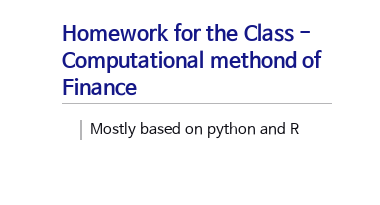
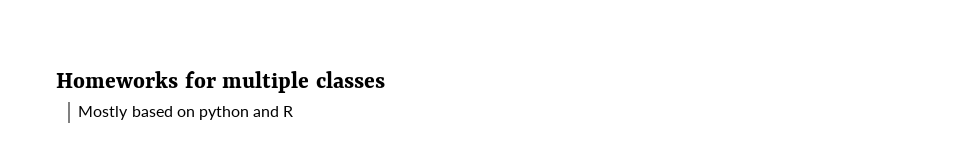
- Homework for the Class - Computational methond of Finance
+ Homeworks for multiple classes

